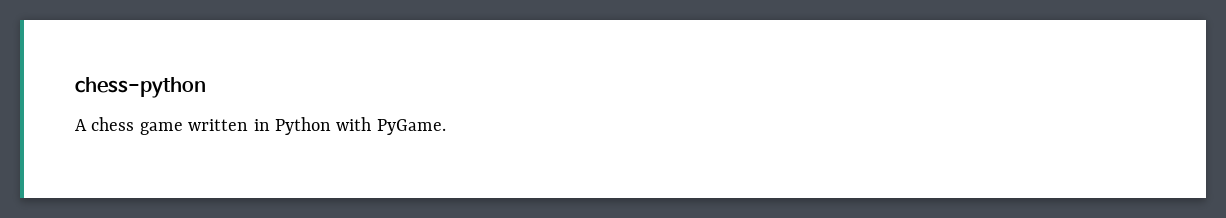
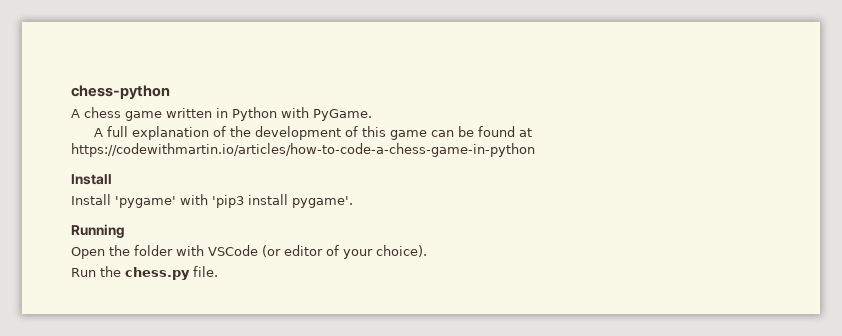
+ A full explanation of the development of this game can be found at https://codewithmartin.io/articles/how-to-code-a-chess-game-in-python
+ Install
+ Install 'pygame' with 'pip3 install pygame'.
+ Running
+ Open the folder with VSCode (or editor of your choice).
+ Run the chess.py file.

